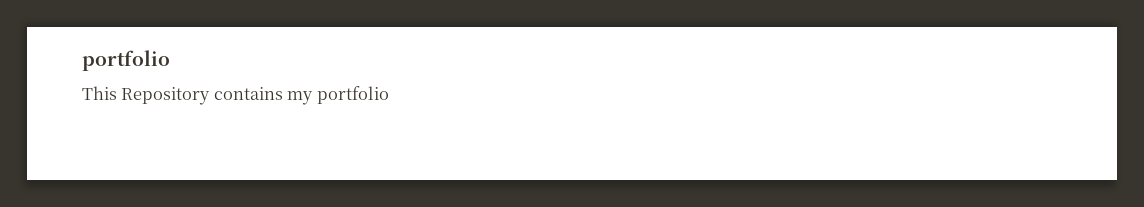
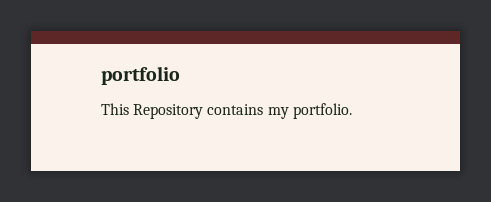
- This Repository contains my portfolio
+ This Repository contains my portfolio.

